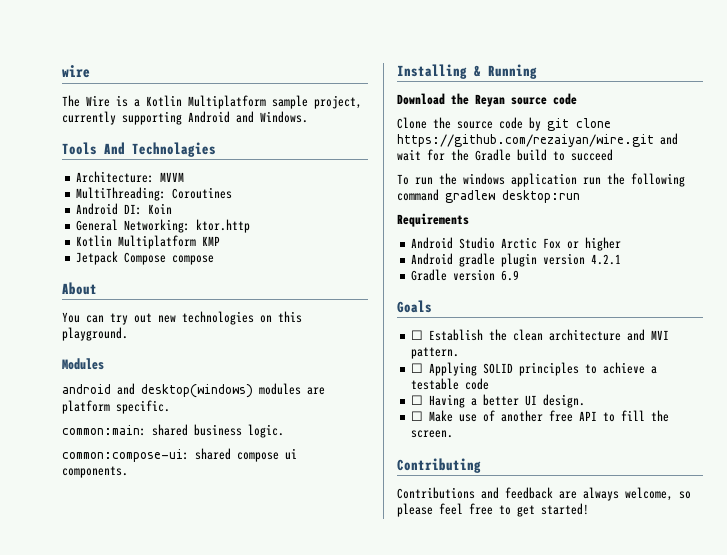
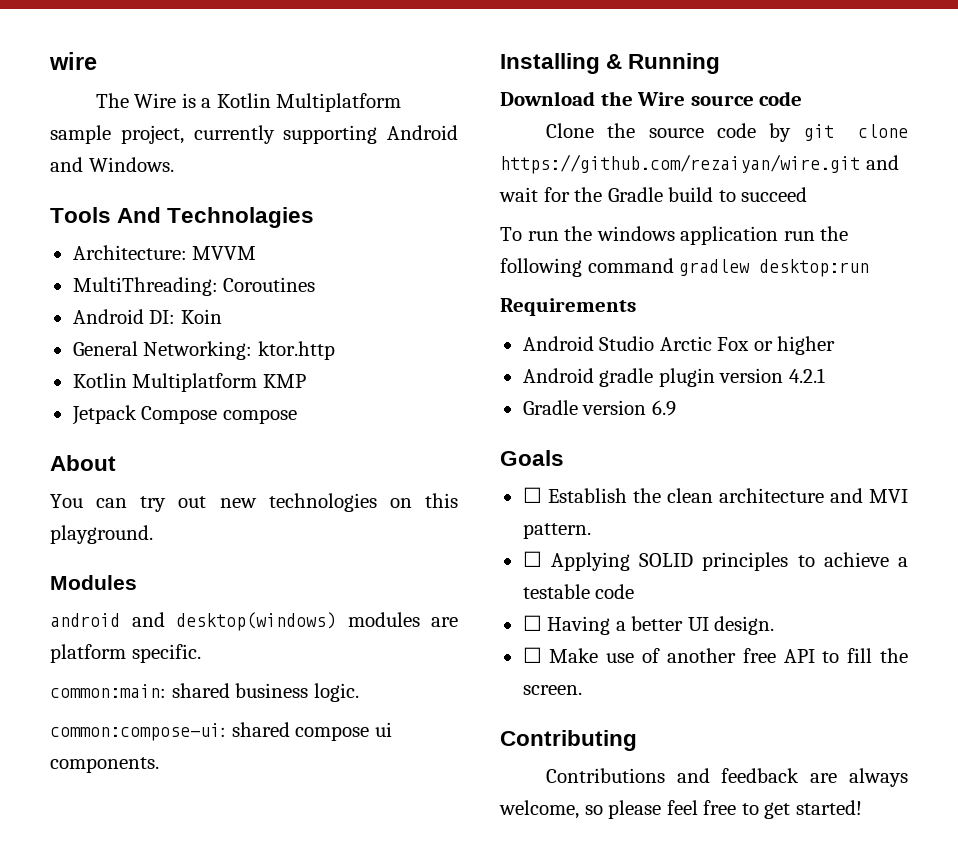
- Download the Reyan source code
+ Download the Wire source code

